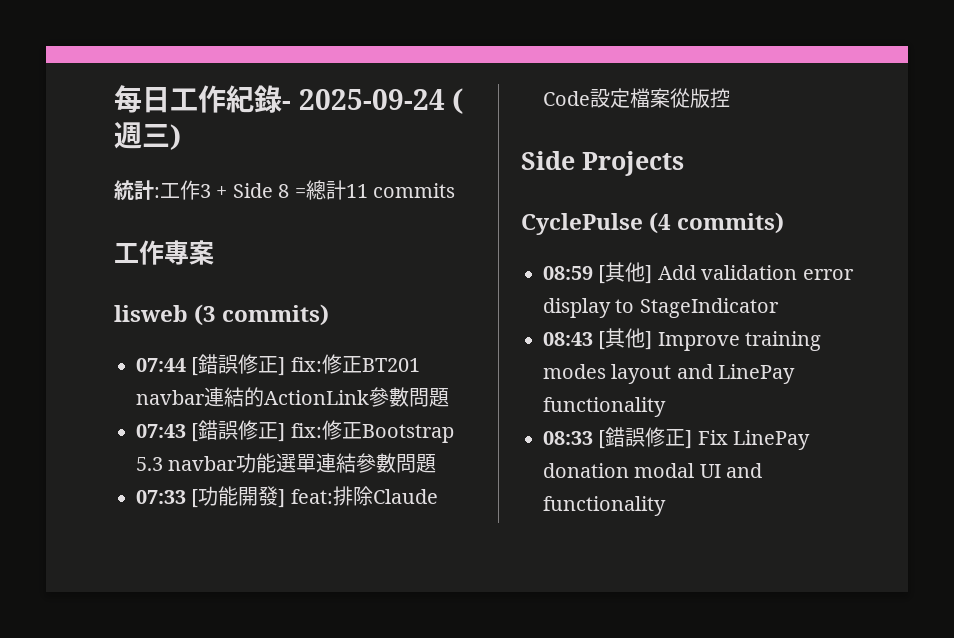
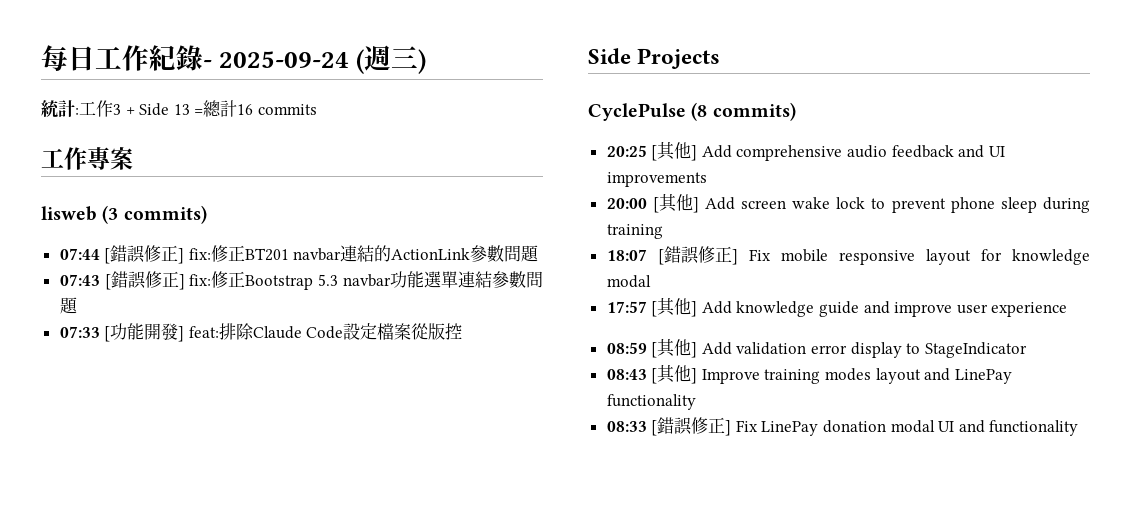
- 統計:工作3 + Side 8 =總計11 commits
+ 統計:工作3 + Side 13 =總計16 commits
- CyclePulse (4 commits)
+ CyclePulse (8 commits)
+ 20:25 [其他] Add comprehensive audio feedback and UI improvements
+ 20:00 [其他] Add screen wake lock to prevent phone sleep during training
+ 18:07 [錯誤修正] Fix mobile responsive layout for knowledge modal
+ 17:57 [其他] Add knowledge guide and improve user experience

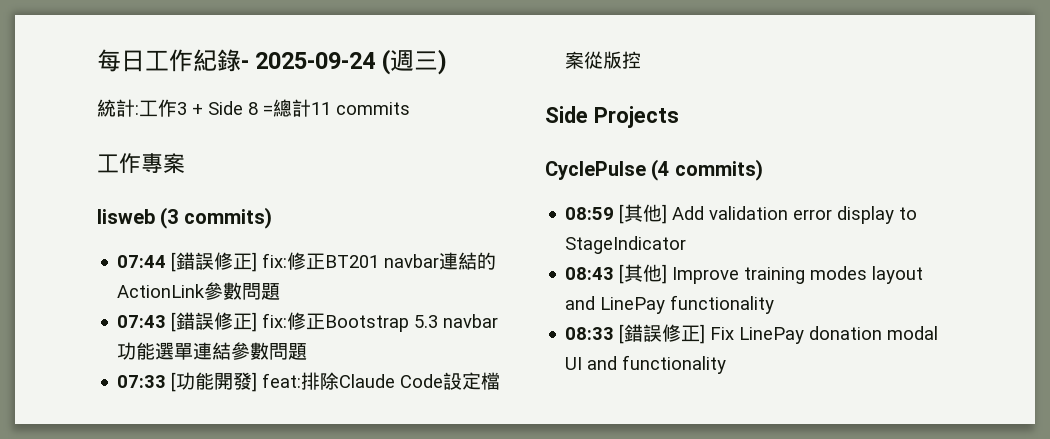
- 統計:工作3 + Side 13 =總計16 commits
+ 統計:工作3 + Side 8 =總計11 commits
- CyclePulse (8 commits)
- 20:25 [其他] Add comprehensive audio feedback and UI improvements
- 20:00 [其他] Add screen wake lock to prevent phone sleep during training
- 18:07 [錯誤修正] Fix mobile responsive layout for knowledge modal
- 17:57 [其他] Add knowledge guide and improve user experience
+ CyclePulse (4 commits)

